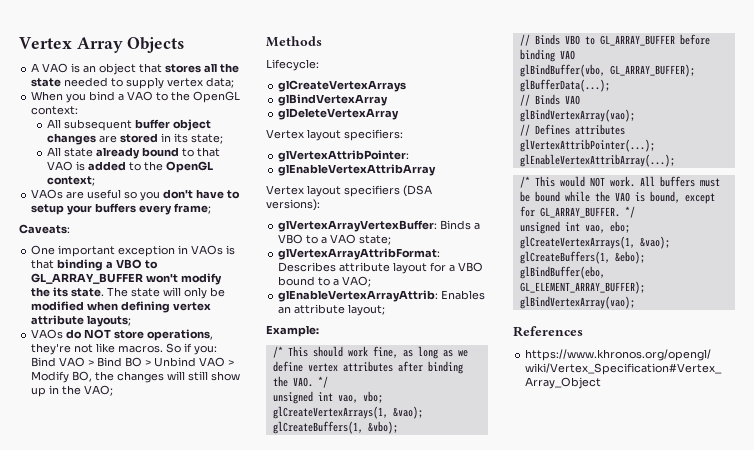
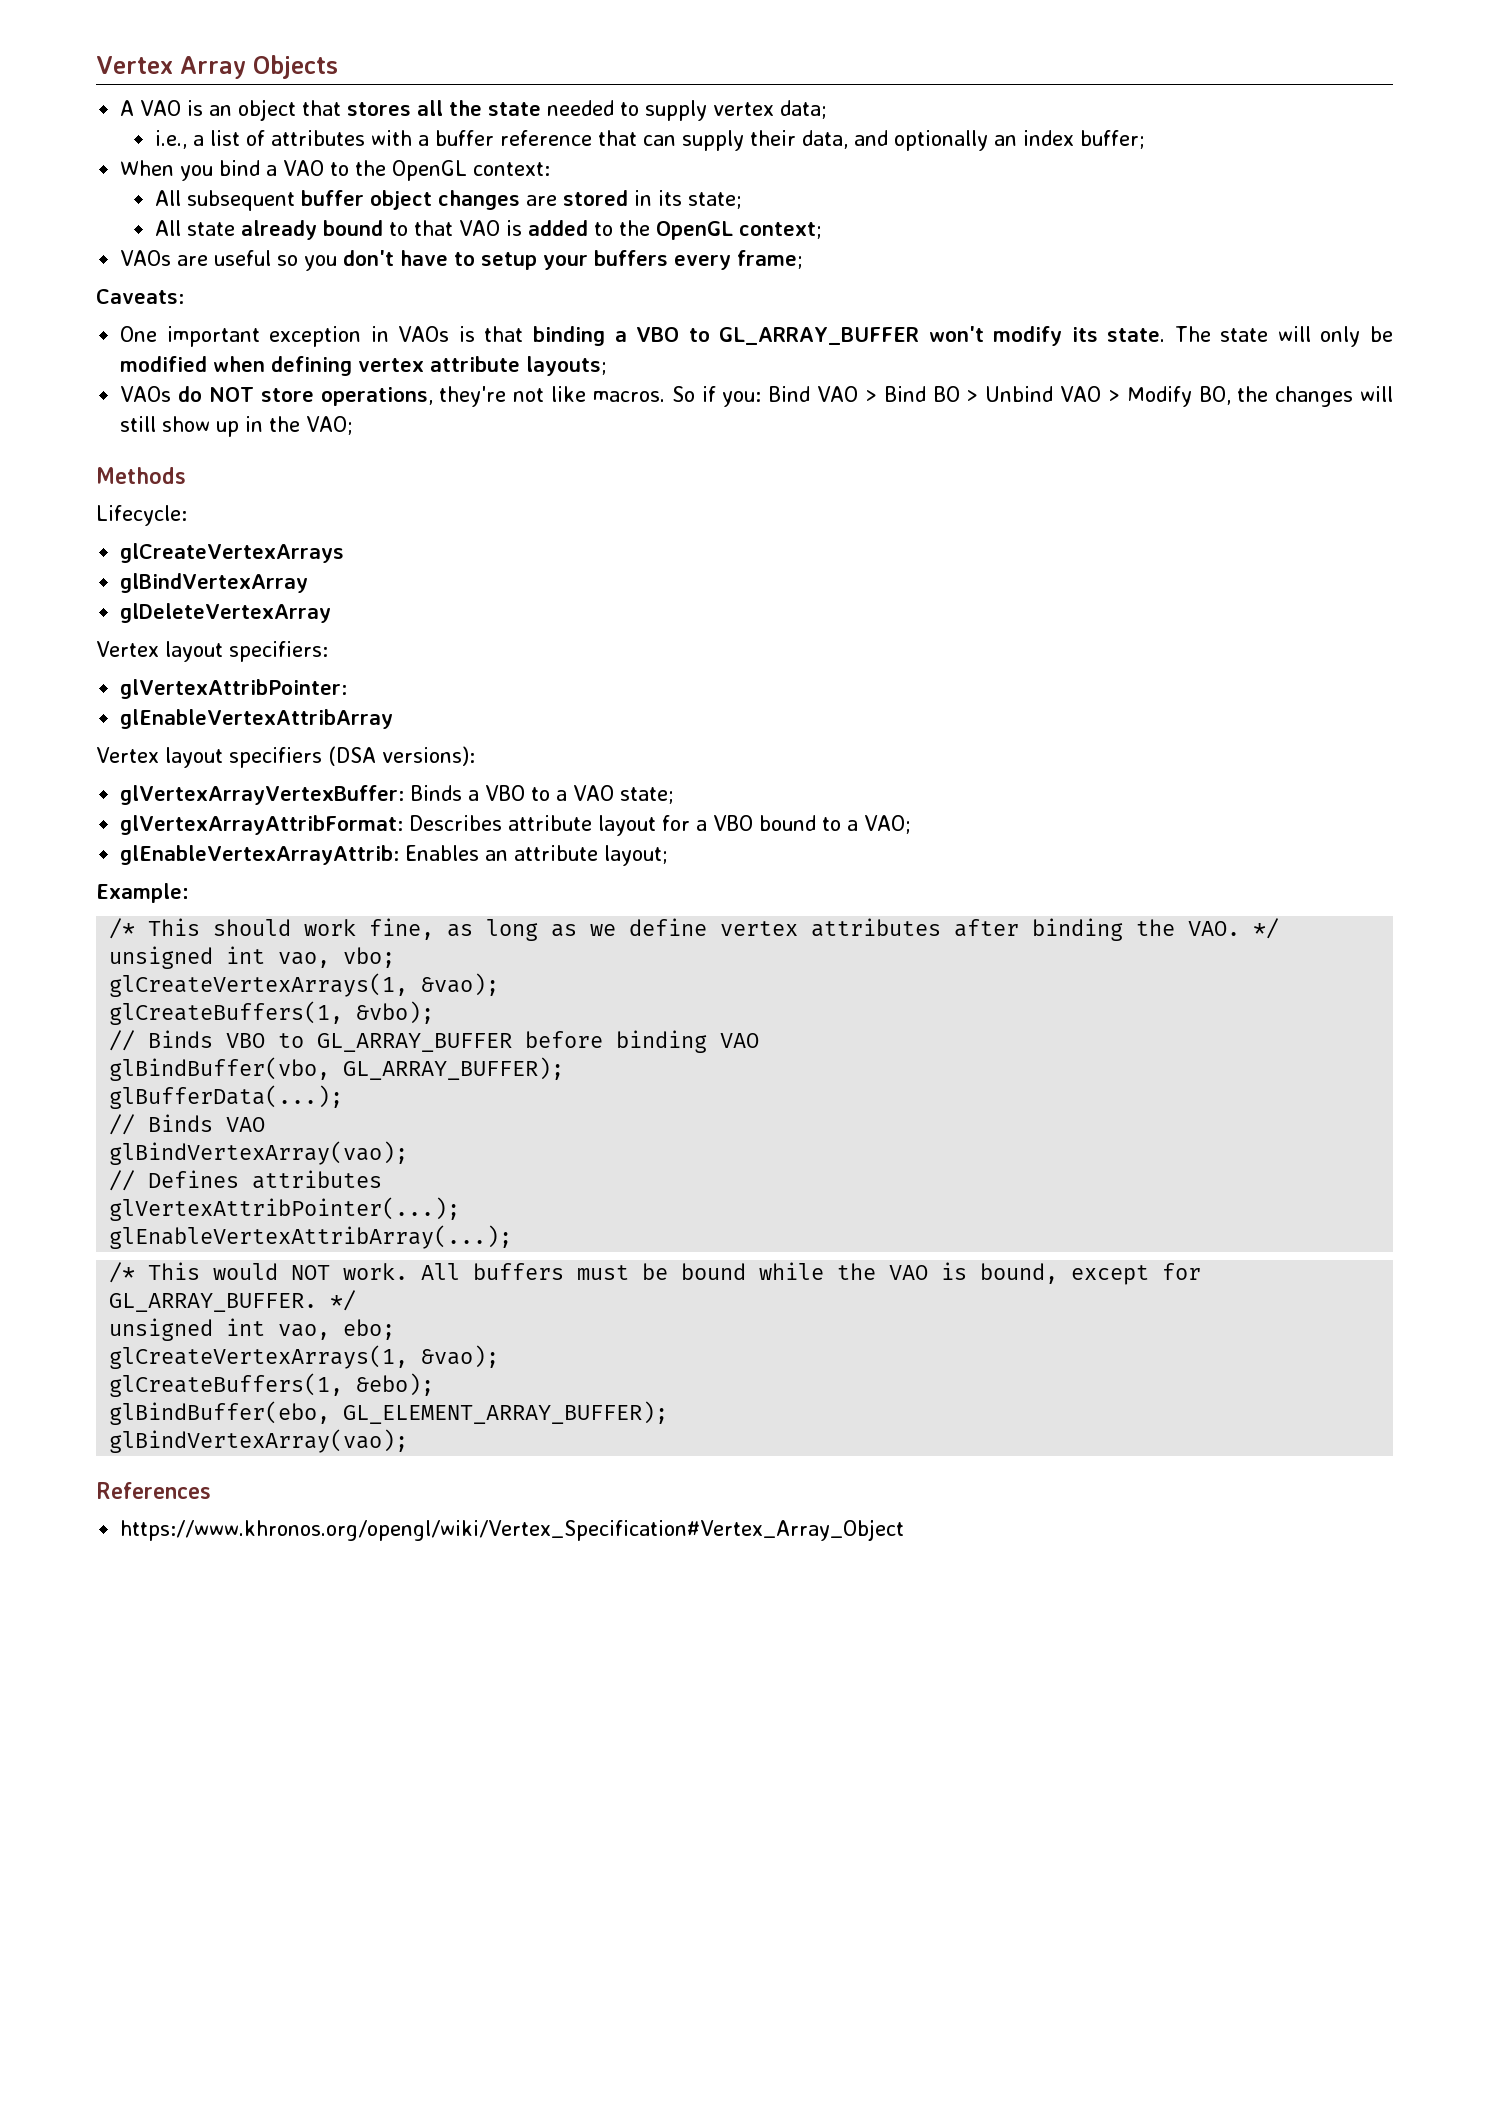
+ i.e., a list of attributes with a buffer reference that can supply their data, and optionally an index buffer;
- One important exception in VAOs is that binding a VBO to GL_ARRAY_BUFFER won't modify the its state.
+ One important exception in VAOs is that binding a VBO to GL_ARRAY_BUFFER won't modify its state.

